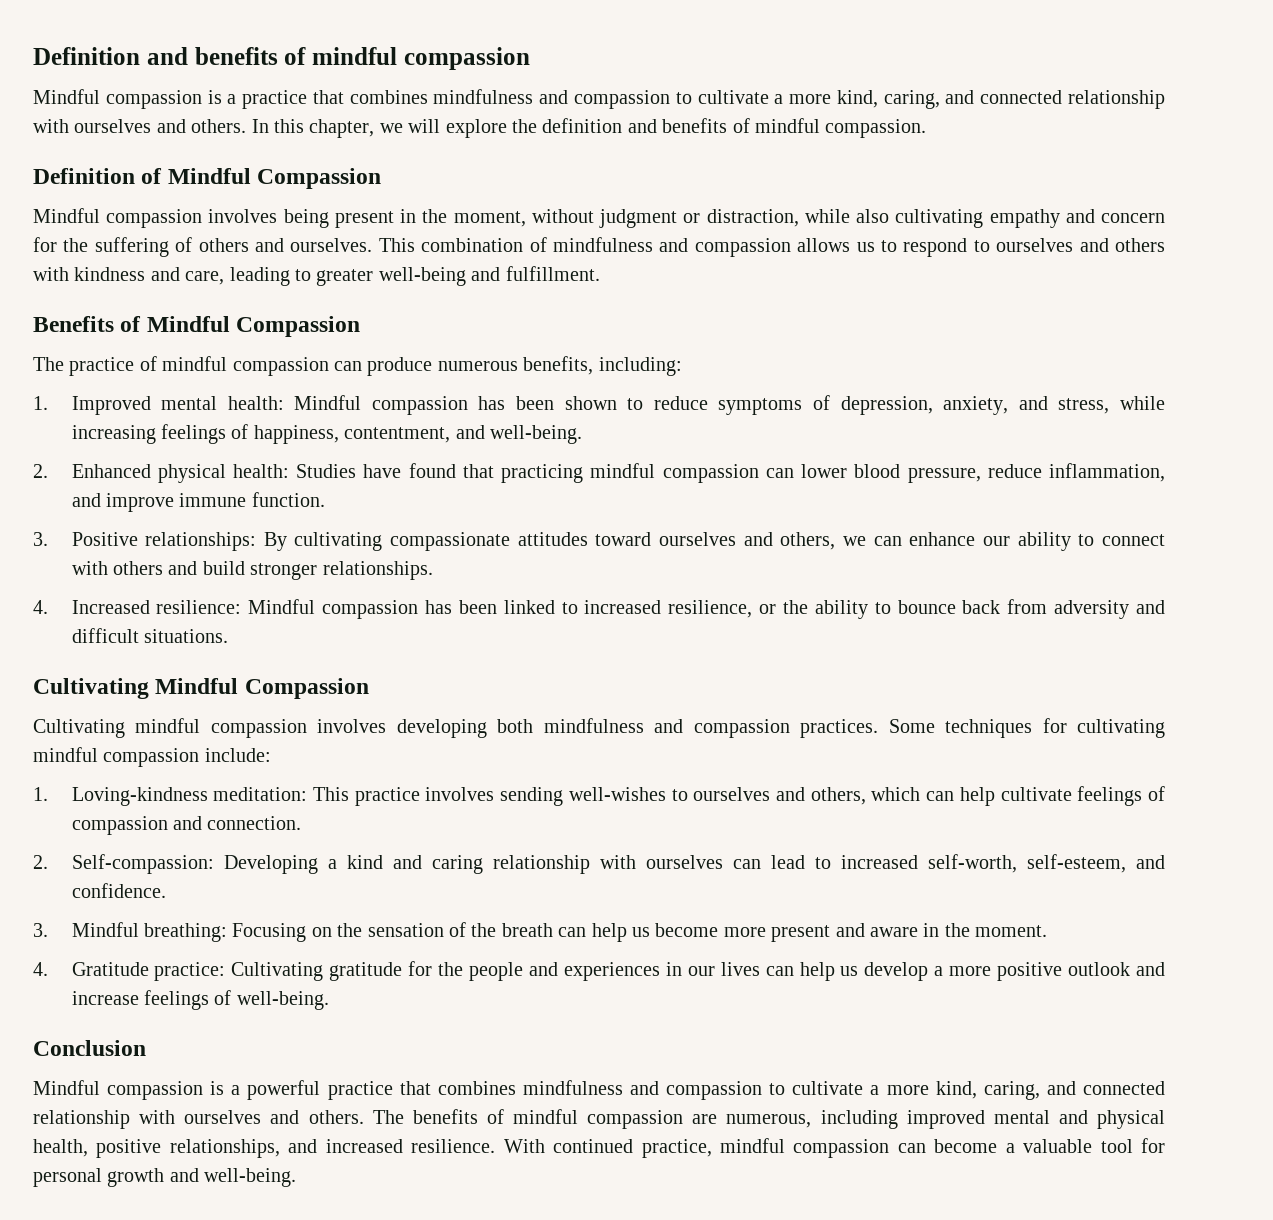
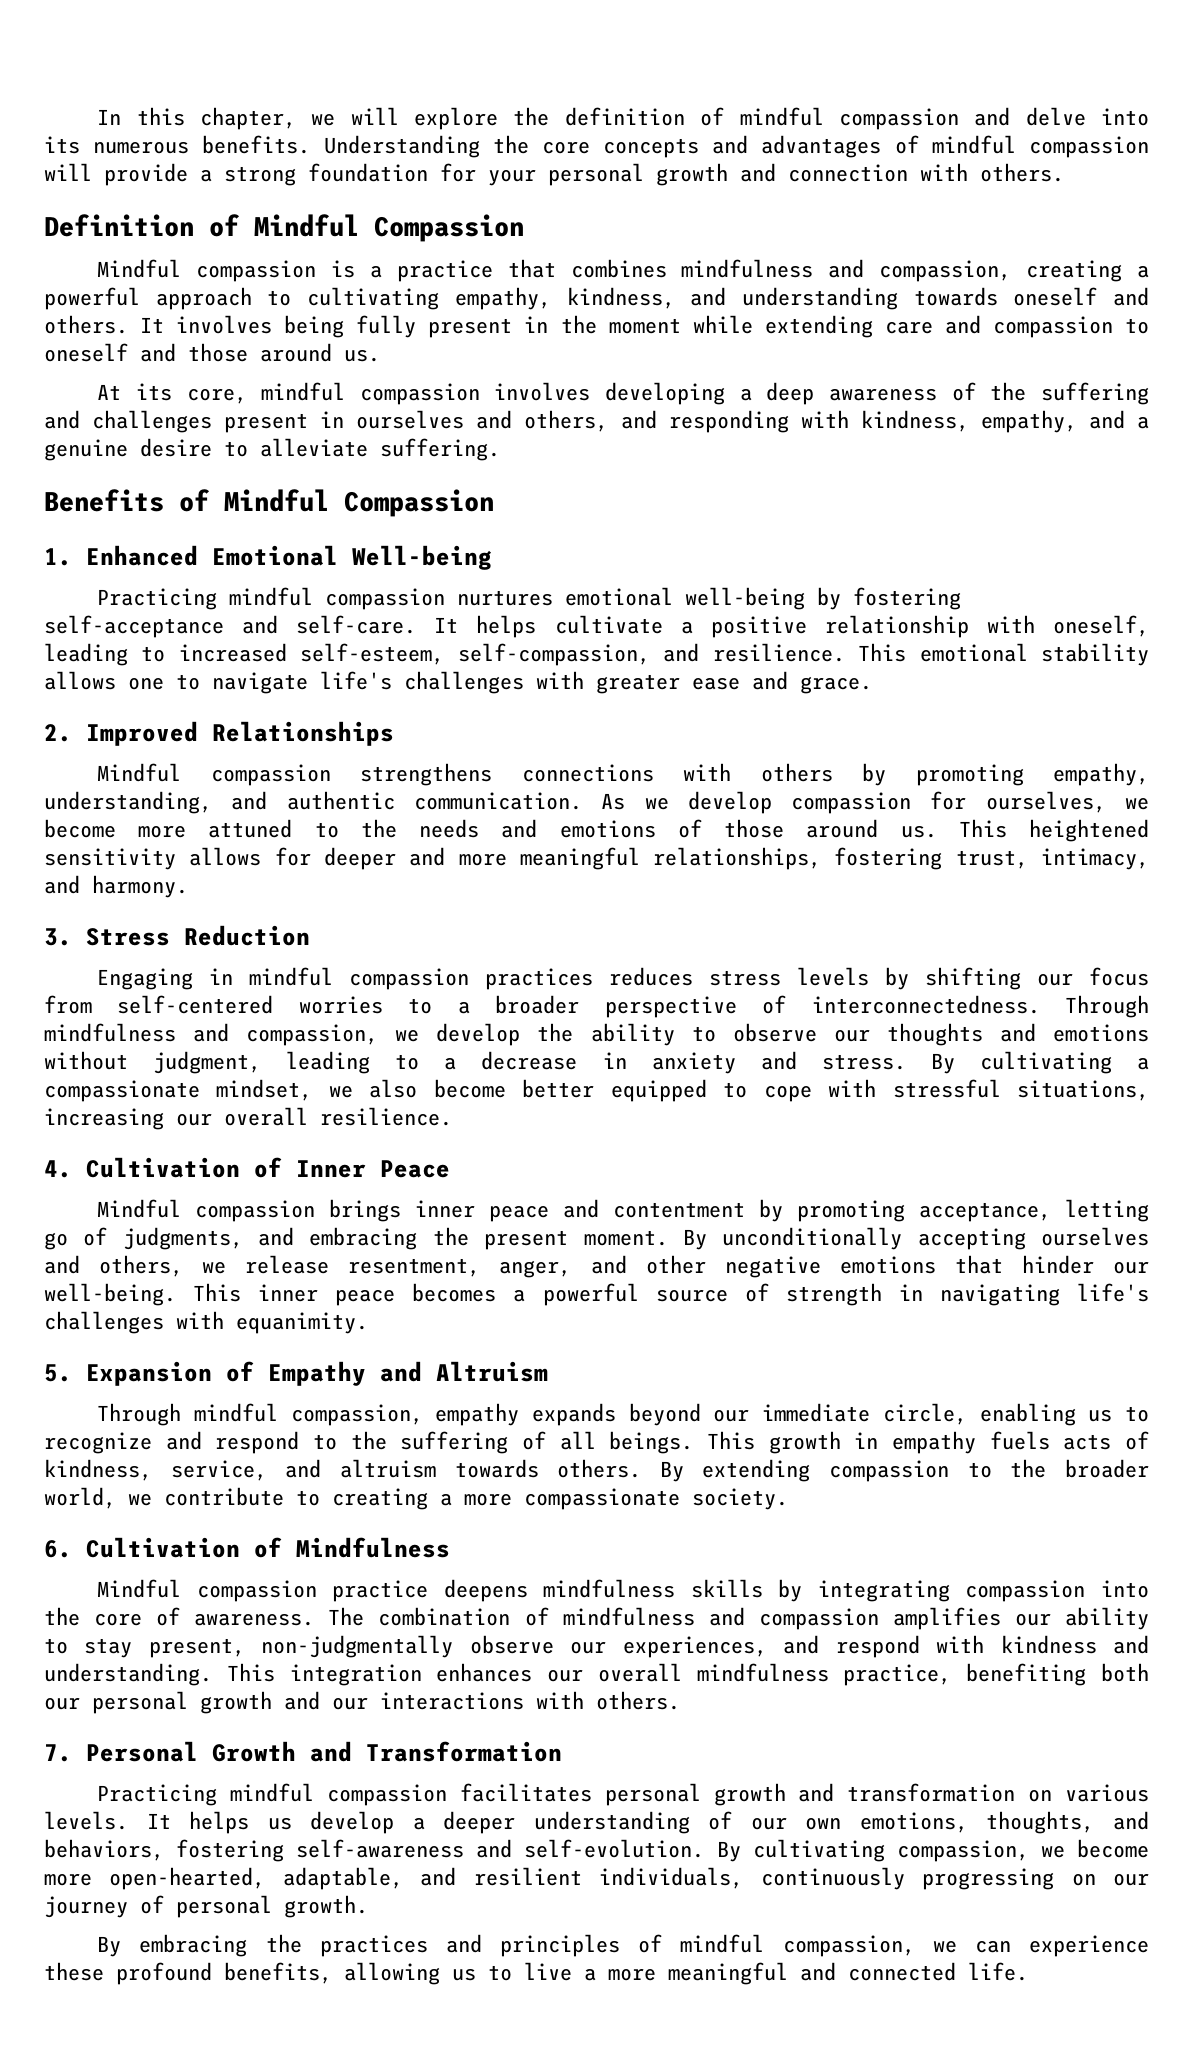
- Definition and benefits of mindful compassion
+ In this chapter, we will explore the definition of mindful compassion and delve into its numerous benefits. Understanding the core concepts and advantages of mindful compassion will provide a strong foundation for your personal growth and connection with others.
+ Definition of Mindful Compassion
- Mindful compassion is a practice that combines mindfulness and compassion to cultivate a more kind, caring, and connected relationship with ourselves and others. In this chapter, we will explore the definition and benefits of mindful compassion.
- Definition of Mindful Compassion
- Mindful compassion involves being present in the moment, without judgment or distraction, while also cultivating empathy and concern for the suffering of others and ourselves. This combination of mindfulness and compassion allows us to respond to ourselves and others with kindness and care, leading to greater well-being and fulfillment.
+ Mindful compassion is a practice that combines mindfulness and compassion, creating a powerful approach to cultivating empathy, kindness, and understanding towards oneself and others. It involves being fully present in the moment while extending care and compassion to oneself and those around us.
+ At its core, mindful compassion involves developing a deep awareness of the suffering and challenges present in ourselves and others, and responding with kindness, empathy, and a genuine desire to alleviate suffering.
  Benefits of Mindful Compassion
- The practice of mindful compassion can produce numerous benefits, including:
- 1. Improved mental health: Mindful compassion has been shown to reduce symptoms of depression, anxiety, and stress, while increasing feelings of happiness, contentment, and well-being.
- 2. Enhanced physical health: Studies have found that practicing mindful compassion can lower blood pressure, reduce inflammation, and improve immune function.
- 3. Positive relationships: By cultivating compassionate attitudes toward ourselves and others, we can enhance our ability to connect with others and build stronger relationships.
- 4. Increased resilience: Mindful compassion has been linked to increased resilience, or the ability to bounce back from adversity and difficult situations.
- Cultivating Mindful Compassion
- Cultivating mindful compassion involves developing both mindfulness and compassion practices. Some techniques for cultivating mindful compassion include:
- 1. Loving-kindness meditation: This practice involves sending well-wishes to ourselves and others, which can help cultivate feelings of compassion and connection.
- 2. Self-compassion: Developing a kind and caring relationship with ourselves can lead to increased self-worth, self-esteem, and confidence.
- 3. Mindful breathing: Focusing on the sensation of the breath can help us become more present and aware in the moment.
- 4. Gratitude practice: Cultivating gratitude for the people and experiences in our lives can help us develop a more positive outlook and increase feelings of well-being.
- Conclusion
- Mindful compassion is a powerful practice that combines mindfulness and compassion to cultivate a more kind, caring, and connected relationship with ourselves and others. The benefits of mindful compassion are numerous, including improved mental and physical health, positive relationships, and increased resilience. With continued practice, mindful compassion can become a valuable tool for personal growth and well-being.
+ 1. Enhanced Emotional Well-being
+ Practicing mindful compassion nurtures emotional well-being by fostering self-acceptance and self-care. It helps cultivate a positive relationship with oneself, leading to increased self-esteem, self-compassion, and resilience. This emotional stability allows one to navigate life's challenges with greater ease and grace.
+ 2. Improved Relationships
+ Mindful compassion strengthens connections with others by promoting empathy, understanding, and authentic communication. As we develop compassion for ourselves, we become more attuned to the needs and emotions of those around us. This heightened sensitivity allows for deeper and more meaningful relationships, fostering trust, intimacy, and harmony.
+ 3. Stress Reduction
+ Engaging in mindful compassion practices reduces stress levels by shifting our focus from self-centered worries to a broader perspective of interconnectedness. Through mindfulness and compassion, we develop the ability to observe our thoughts and emotions without judgment, leading to a decrease in anxiety and stress. By cultivating a compassionate mindset, we also become better equipped to cope with stressful situations, increasing our overall resilience.
+ 4. Cultivation of Inner Peace
+ Mindful compassion brings inner peace and contentment by promoting acceptance, letting go of judgments, and embracing the present moment. By unconditionally accepting ourselves and others, we release resentment, anger, and other negative emotions that hinder our well-being. This inner peace becomes a powerful source of strength in navigating life's challenges with equanimity.
+ 5. Expansion of Empathy and Altruism
+ Through mindful compassion, empathy expands beyond our immediate circle, enabling us to recognize and respond to the suffering of all beings. This growth in empathy fuels acts of kindness, service, and altruism towards others. By extending compassion to the broader world, we contribute to creating a more compassionate society.
+ 6. Cultivation of Mindfulness
+ Mindful compassion practice deepens mindfulness skills by integrating compassion into the core of awareness. The combination of mindfulness and compassion amplifies our ability to stay present, non-judgmentally observe our experiences, and respond with kindness and understanding. This integration enhances our overall mindfulness practice, benefiting both our personal growth and our interactions with others.
+ 7. Personal Growth and Transformation
+ Practicing mindful compassion facilitates personal growth and transformation on various levels. It helps us develop a deeper understanding of our own emotions, thoughts, and behaviors, fostering self-awareness and self-evolution. By cultivating compassion, we become more open-hearted, adaptable, and resilient individuals, continuously progressing on our journey of personal growth.
+ By embracing the practices and principles of mindful compassion, we can experience these profound benefits, allowing us to live a more meaningful and connected life.

